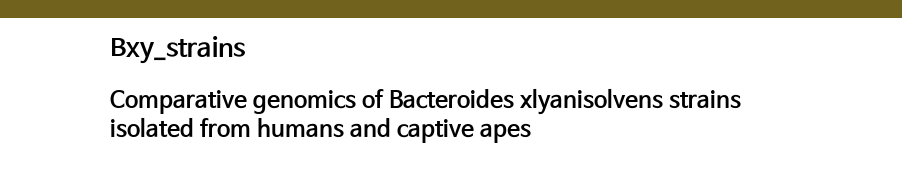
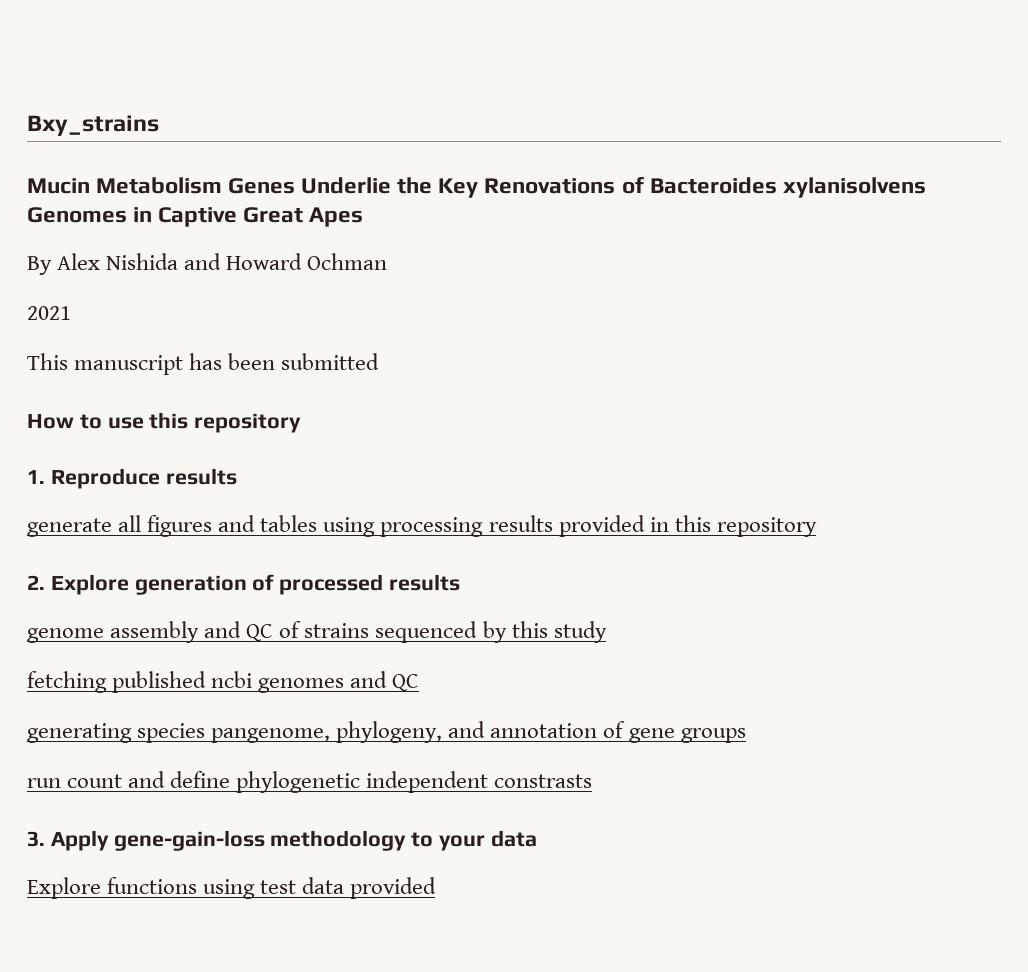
- Comparative genomics of Bacteroides xlyanisolvens strains isolated from humans and captive apes
+ Mucin Metabolism Genes Underlie the Key Renovations of Bacteroides xylanisolvens Genomes in Captive Great Apes
+ By Alex Nishida and Howard Ochman
+ 2021
+ This manuscript has been submitted
+ How to use this repository
+ 1. Reproduce results
+ generate all figures and tables using processing results provided in this repository
+ 2. Explore generation of processed results
+ genome assembly and QC of strains sequenced by this study
+ fetching published ncbi genomes and QC
+ generating species pangenome, phylogeny, and annotation of gene groups
+ run count and define phylogenetic independent constrasts
+ 3. Apply gene-gain-loss methodology to your data
+ Explore functions using test data provided

